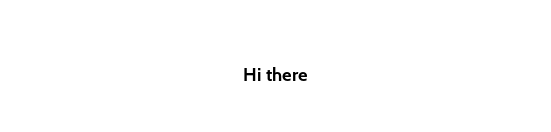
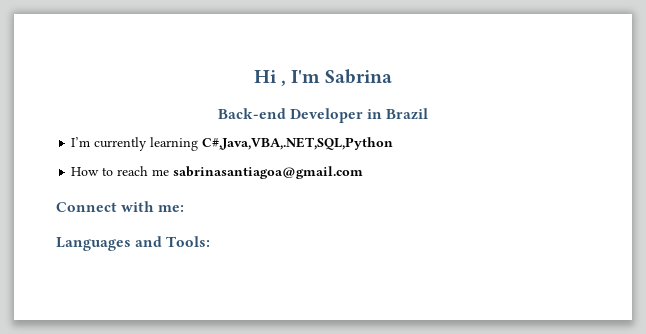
- Hi there
+ Hi , I'm Sabrina
+ Back-end Developer in Brazil
+ I’m currently learning C#,Java,VBA,.NET,SQL,Python
+ How to reach me sabrinasantiagoa@gmail.com
+ Connect with me:
+ Languages and Tools:

